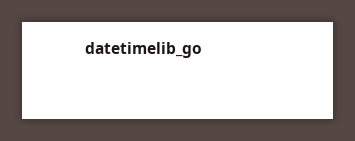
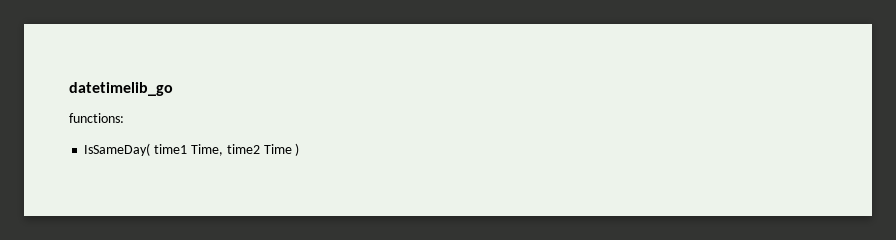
+ functions:
+ IsSameDay( time1 Time, time2 Time )

